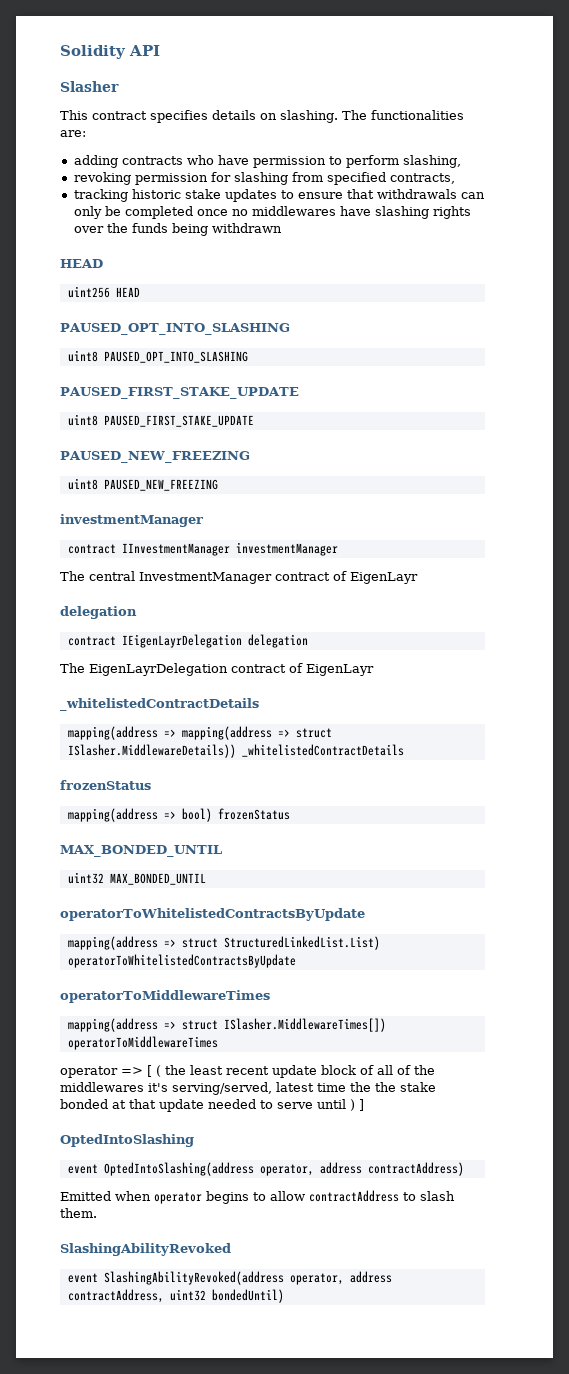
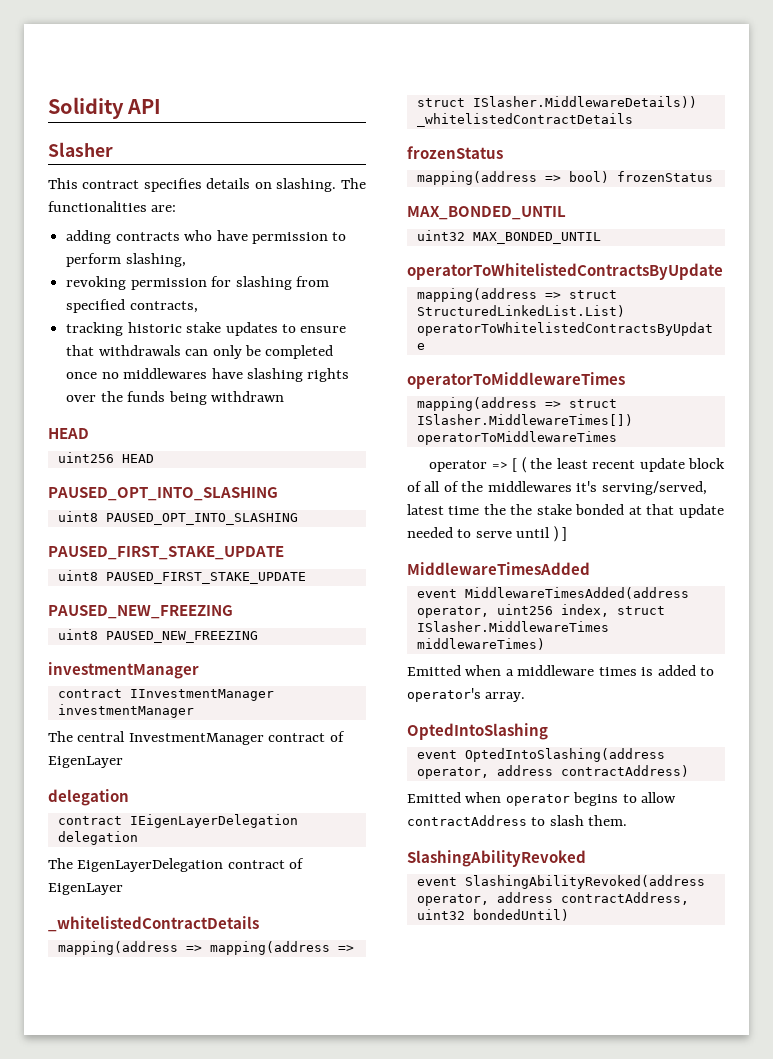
- The central InvestmentManager contract of EigenLayr
+ The central InvestmentManager contract of EigenLayer
- contract IEigenLayrDelegation delegation
+ contract IEigenLayerDelegation delegation
- The EigenLayrDelegation contract of EigenLayr
+ The EigenLayerDelegation contract of EigenLayer
+ MiddlewareTimesAdded
+ event MiddlewareTimesAdded(address operator, uint256 index, struct ISlasher.MiddlewareTimes middlewareTimes)
+ Emitted when a middleware times is added to operator's array.

